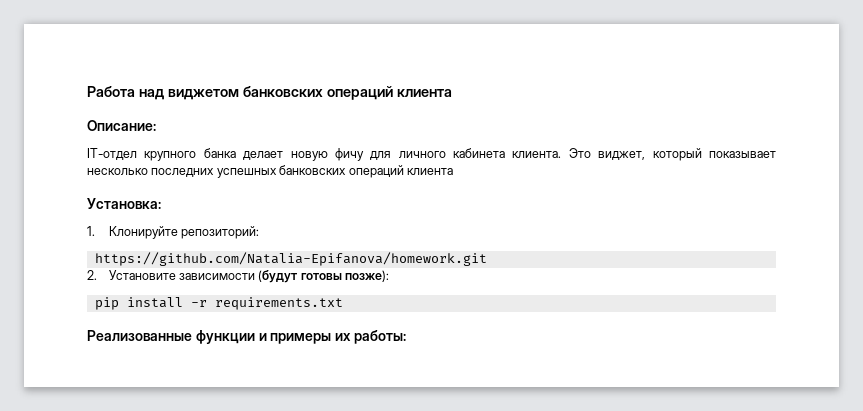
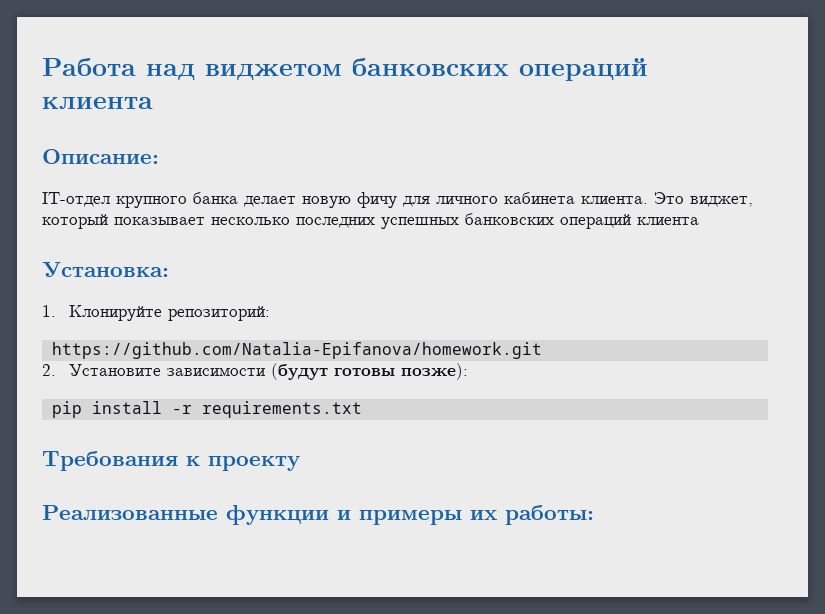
+ Требования к проекту

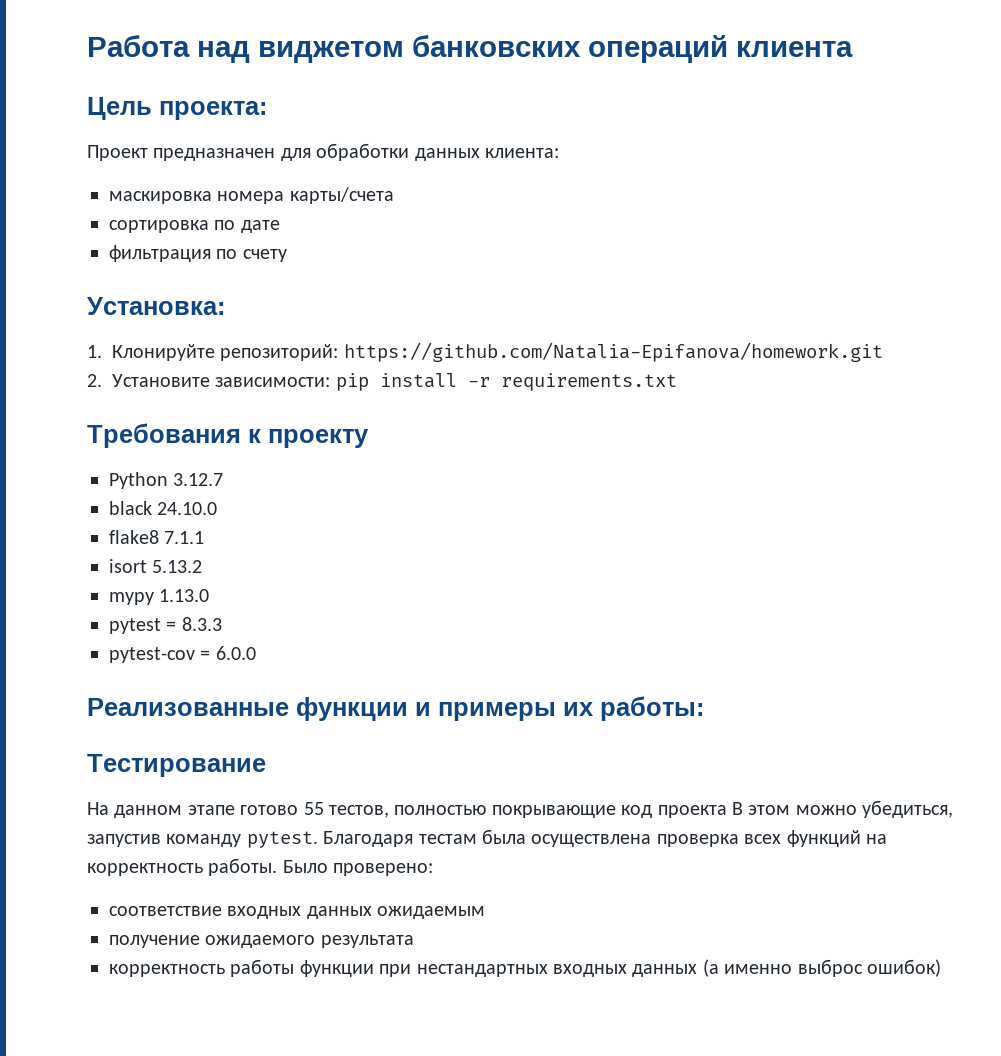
- Описание:
- IT-отдел крупного банка делает новую фичу для личного кабинета клиента. Это виджет, который показывает несколько последних успешных банковских операций клиента
+ Цель проекта:
+ Проект предназначен для обработки данных клиента:
+ маскировка номера карты/счета
+ сортировка по дате
+ фильтрация по счету
- 1. Клонируйте репозиторий:
- https://github.com/Natalia-Epifanova/homework.git
+ 1. Клонируйте репозиторий: https://github.com/Natalia-Epifanova/homework.git
- 2. Установите зависимости (будут готовы позже):
- pip install -r requirements.txt
+ 2. Установите зависимости: pip install -r requirements.txt
+ Python 3.12.7
+ black 24.10.0
+ flake8 7.1.1
+ isort 5.13.2
+ mypy 1.13.0
+ pytest = 8.3.3
+ pytest-cov = 6.0.0
+ Тестирование
+ На данном этапе готово 55 тестов, полностью покрывающие код проекта В этом можно убедиться, запустив команду pytest. Благодаря тестам была осуществлена проверка всех функций на корректность работы. Было проверено:
+ соответствие входных данных ожидаемым
+ получение ожидаемого результата
+ корректность работы функции при нестандартных входных данных (а именно выброс ошибок)

